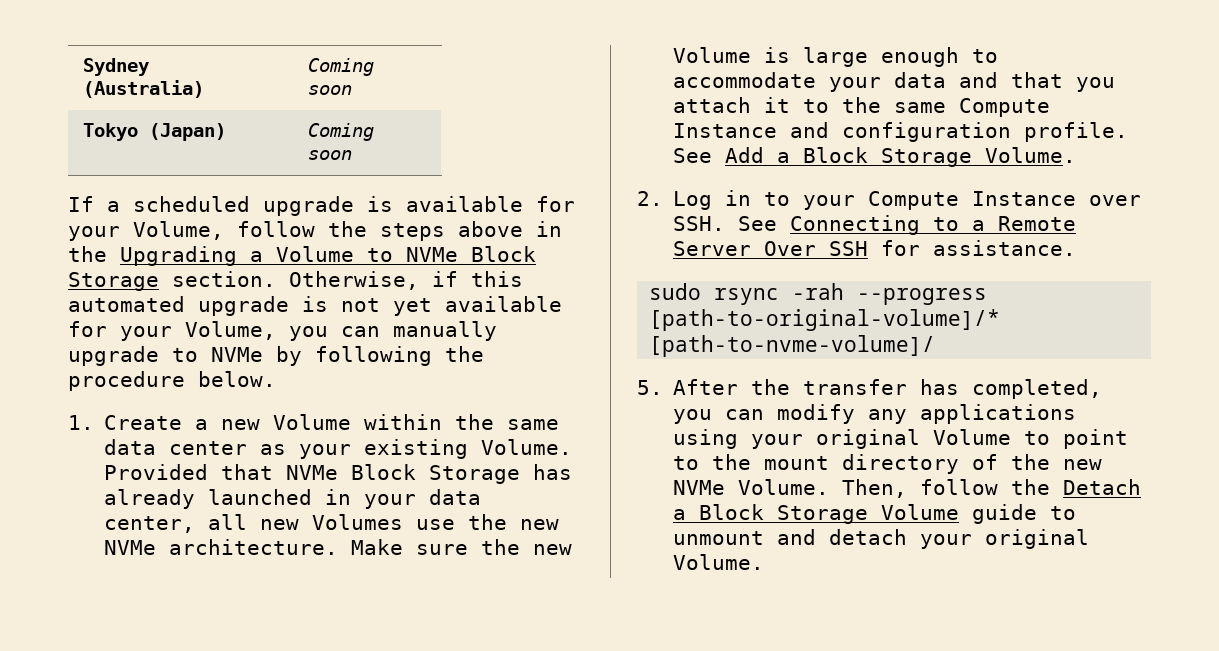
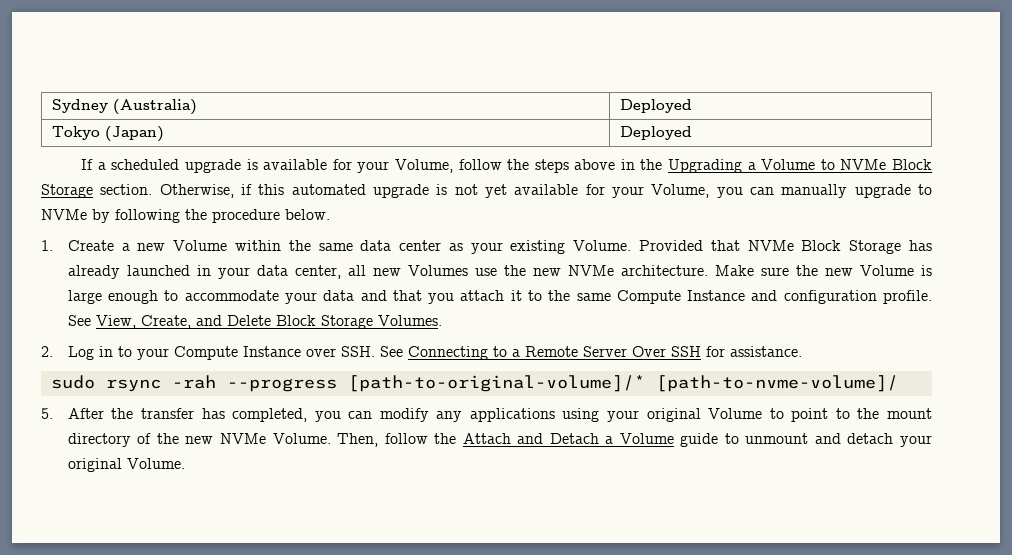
- Sydney (Australia) | Coming soon
+ Sydney (Australia) | Deployed
- Tokyo (Japan) | Coming soon
+ Tokyo (Japan) | Deployed
- See Add a Block Storage Volume.
+ See View, Create, and Delete Block Storage Volumes.
- Then, follow the Detach a Block Storage Volume guide to unmount and detach your original Volume.
+ Then, follow the Attach and Detach a Volume guide to unmount and detach your original Volume.

